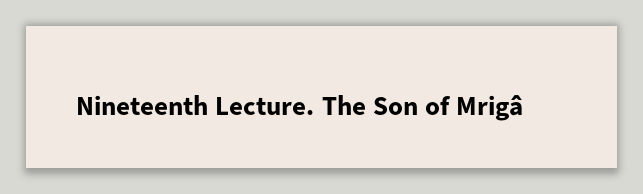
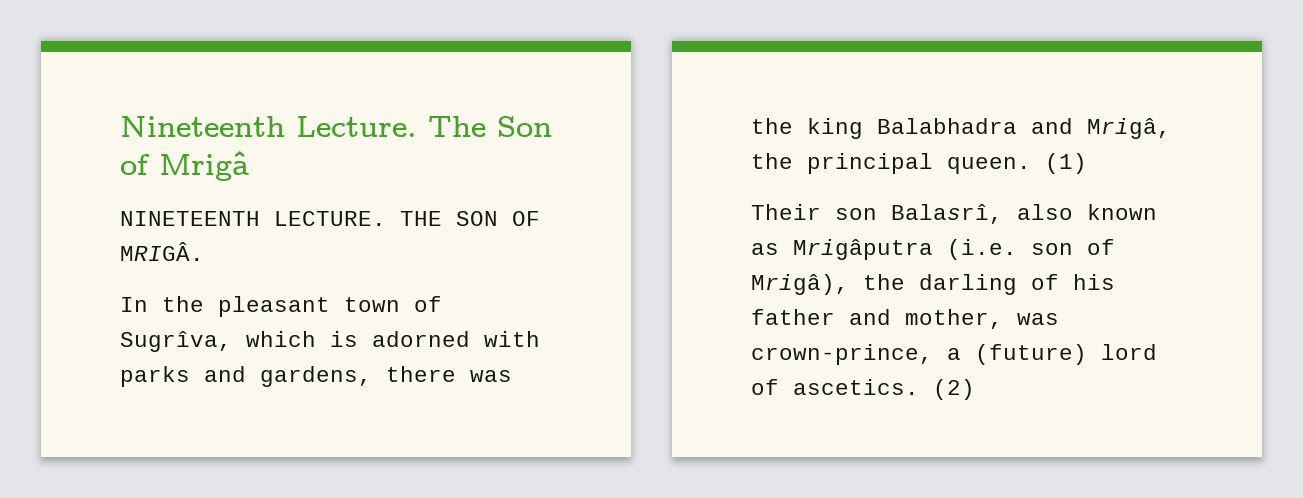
+ NINETEENTH LECTURE. THE SON OF MRIGÂ.
+ In the pleasant town of Sugrîva, which is adorned with parks and gardens, there was the king Balabhadra and Mrigâ, the principal queen. (1)
+ Their son Balasrî, also known as Mrigâputra (i.e. son of Mrigâ), the darling of his father and mother, was crown-prince, a (future) lord of ascetics. (2)

